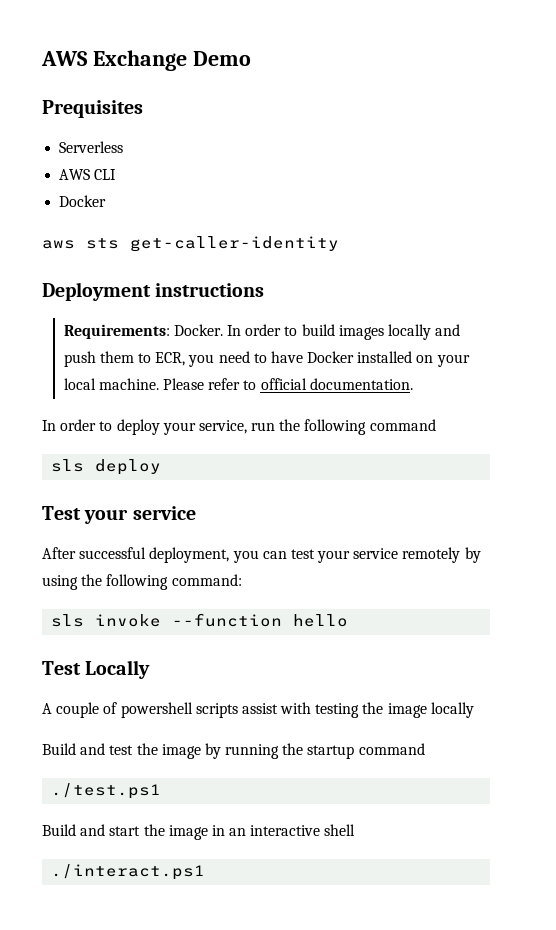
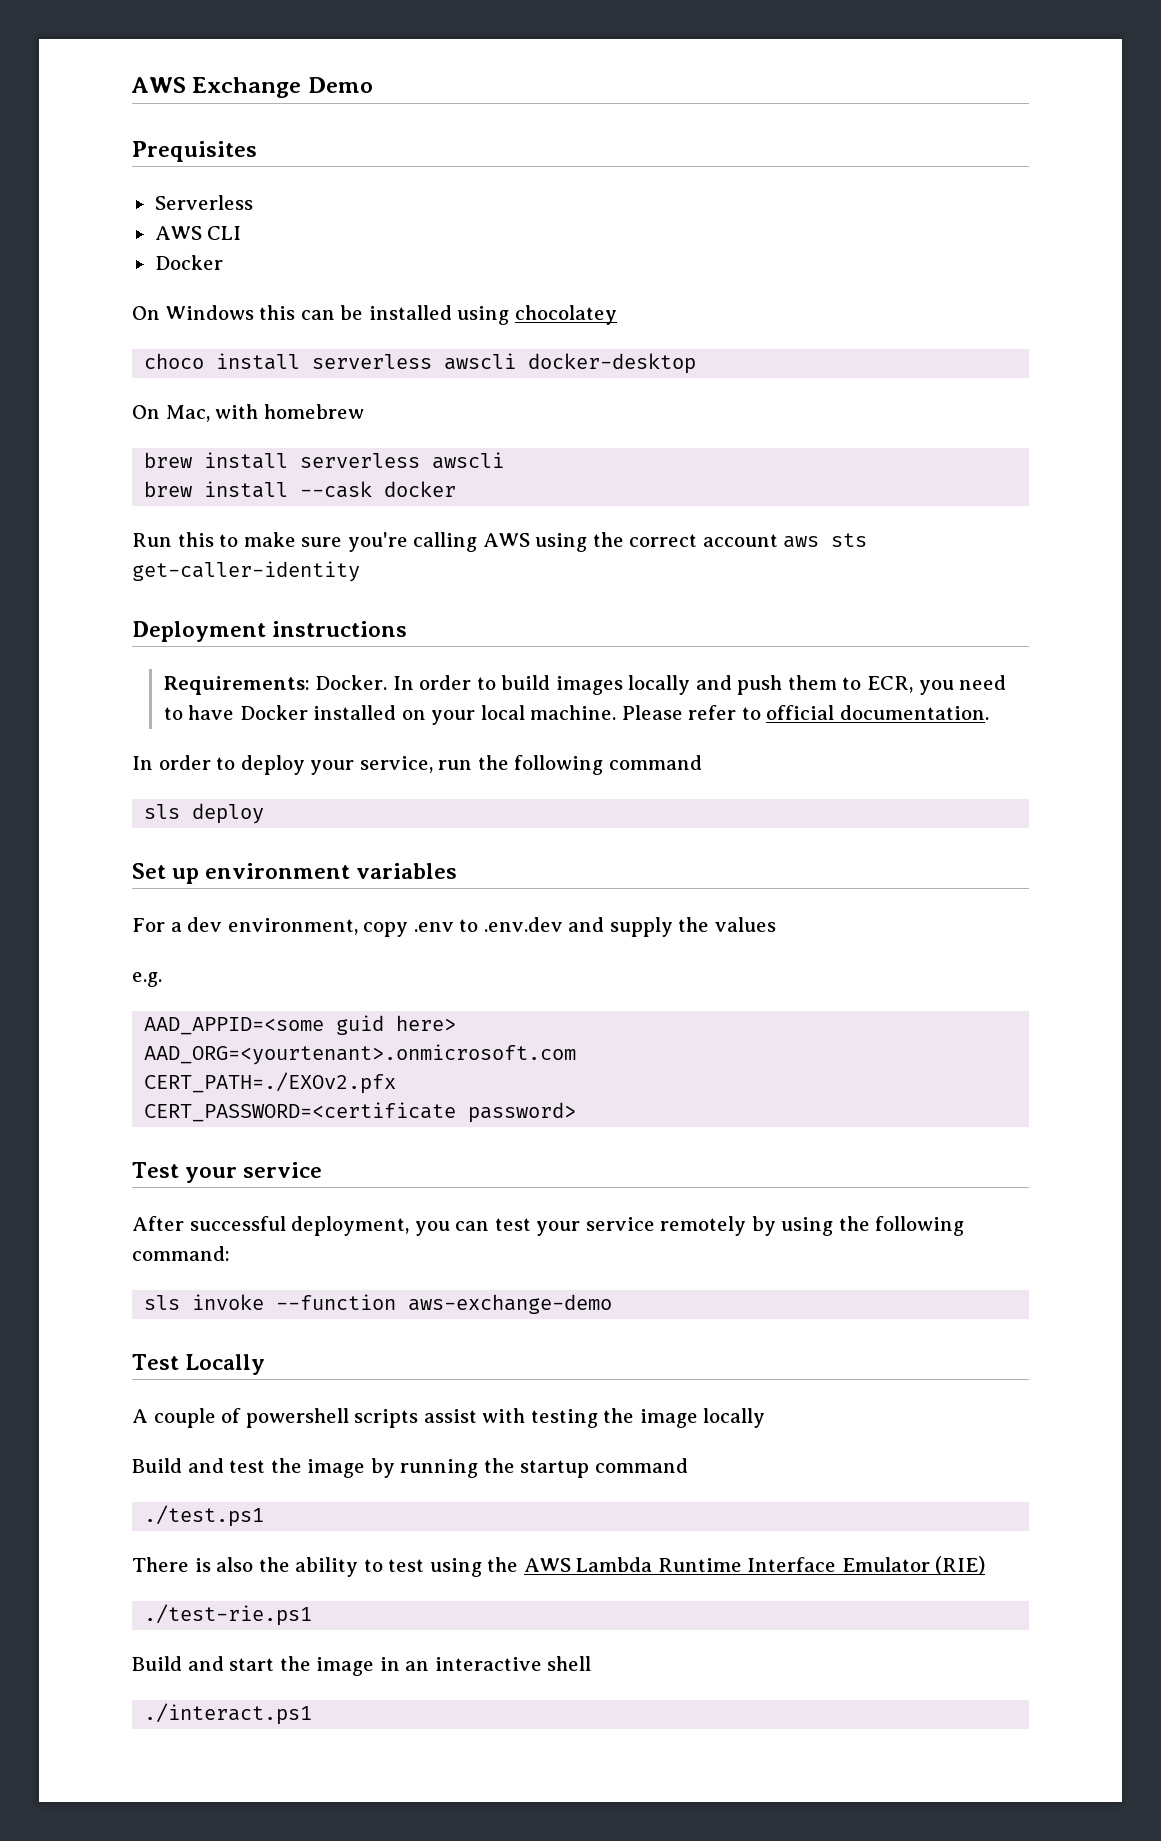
- aws sts get-caller-identity
+ On Windows this can be installed using chocolatey
+ choco install serverless awscli docker-desktop
+ On Mac, with homebrew
+ brew install serverless awscli
+ brew install --cask docker
+ Run this to make sure you're calling AWS using the correct account aws sts get-caller-identity
+ Set up environment variables
+ For a dev environment, copy .env to .env.dev and supply the values
+ e.g.
+ AAD_APPID=<some guid here>
+ AAD_ORG=<yourtenant>.onmicrosoft.com
+ CERT_PATH=./EXOv2.pfx
+ CERT_PASSWORD=<certificate password>
- sls invoke --function hello
+ sls invoke --function aws-exchange-demo
+ There is also the ability to test using the AWS Lambda Runtime Interface Emulator (RIE)
+ ./test-rie.ps1

